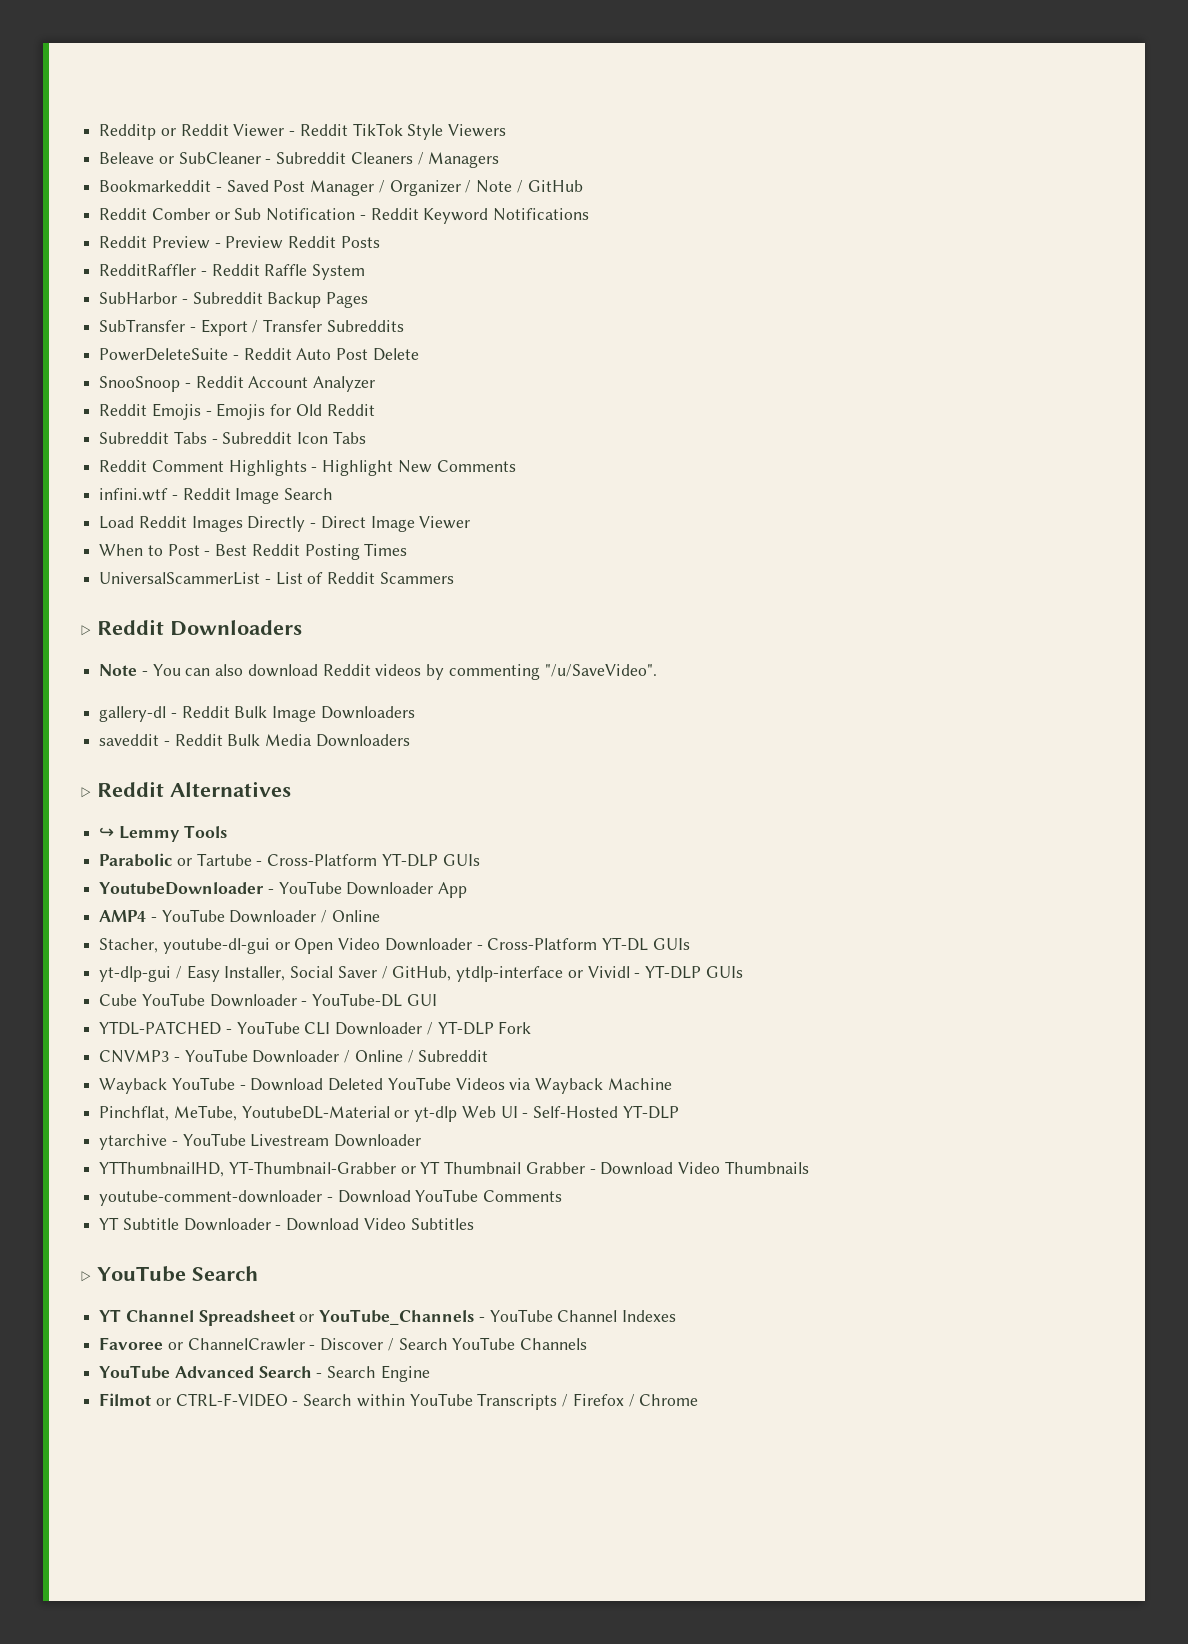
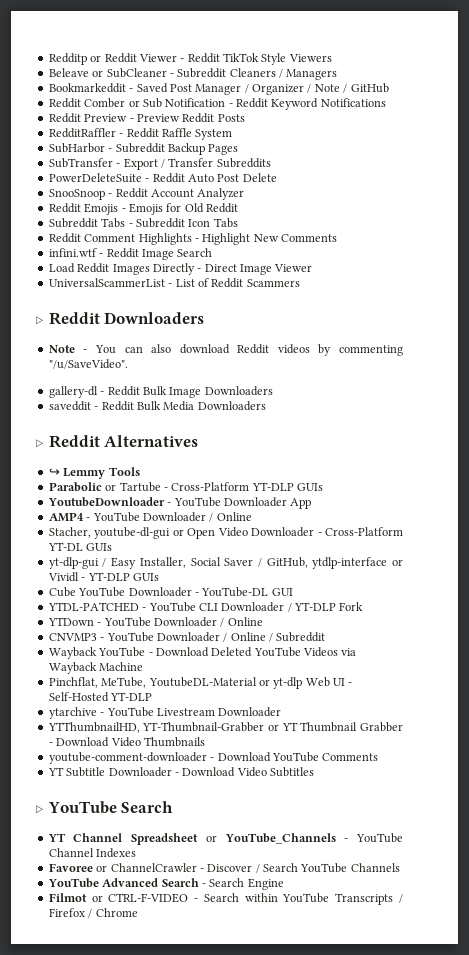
- When to Post - Best Reddit Posting Times
+ YTDown - YouTube Downloader / Online

